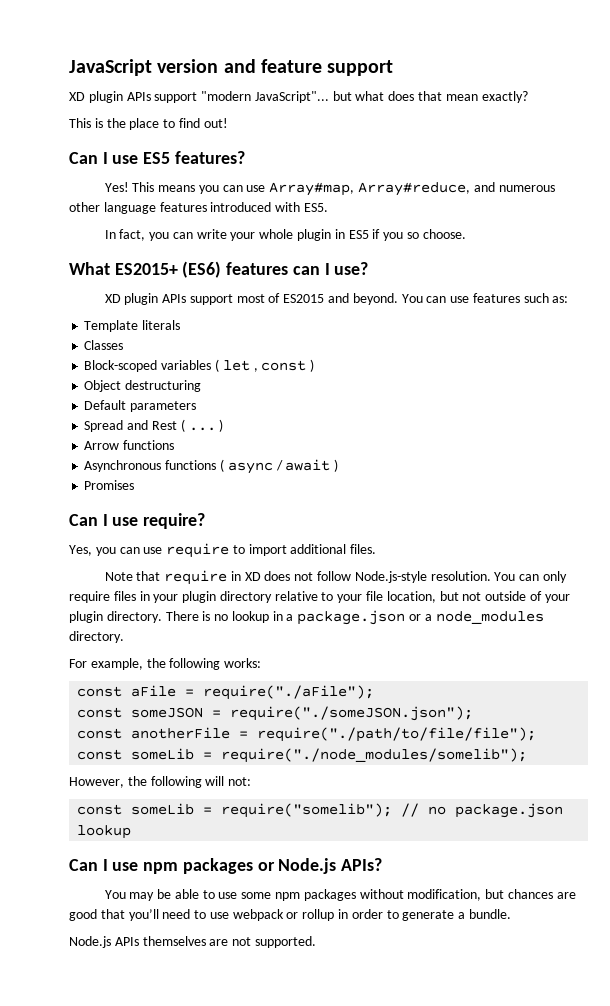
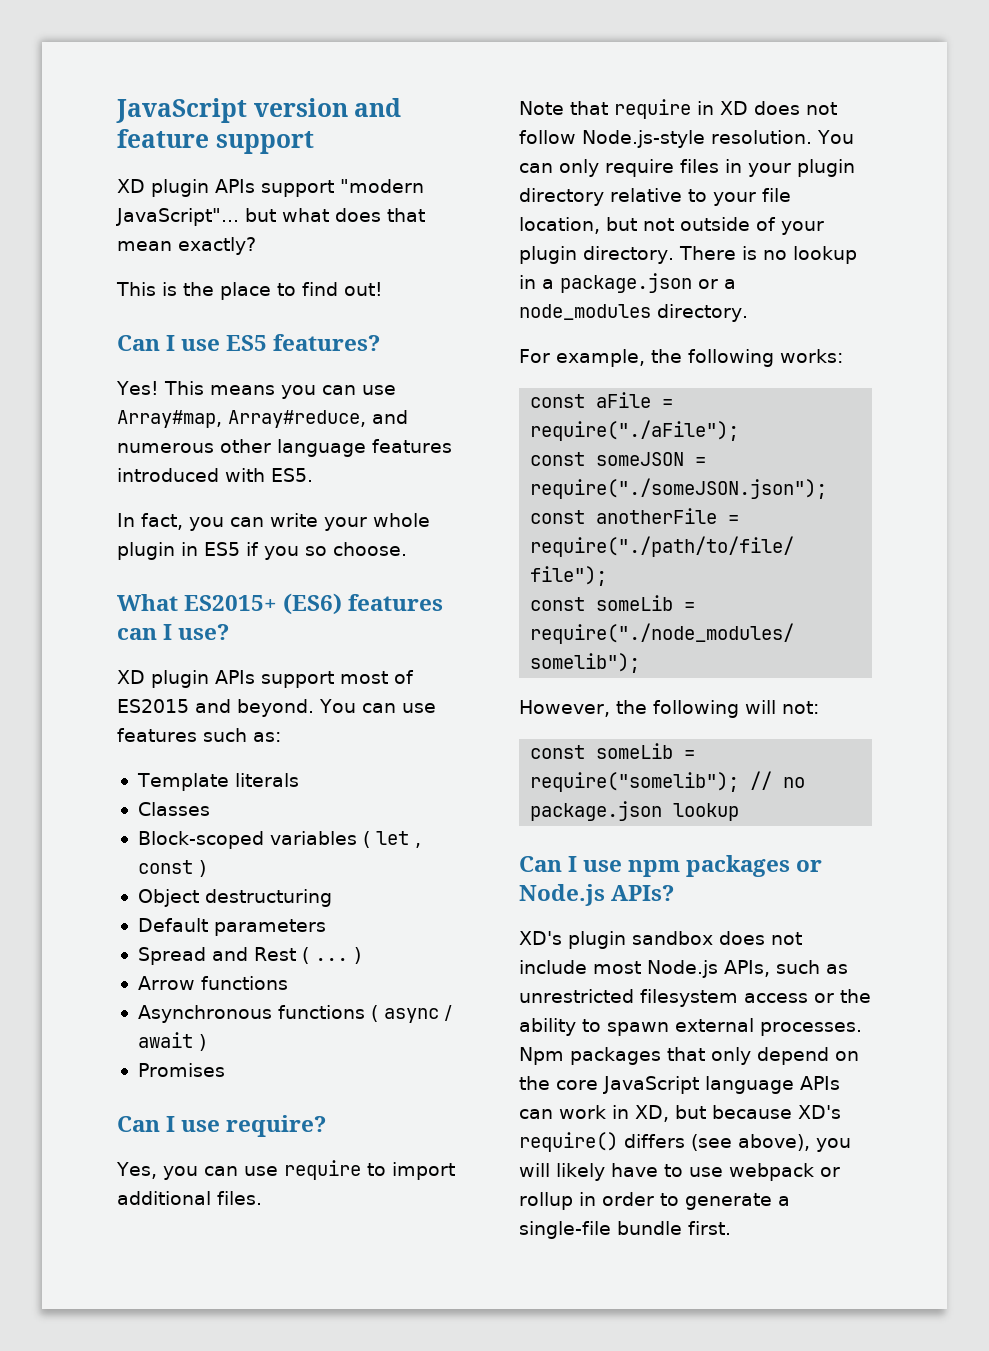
- You may be able to use some npm packages without modification, but chances are good that you’ll need to use webpack or rollup in order to generate a bundle.
- Node.js APIs themselves are not supported.
+ XD's plugin sandbox does not include most Node.js APIs, such as unrestricted filesystem access or the ability to spawn external processes. Npm packages that only depend on the core JavaScript language APIs can work in XD, but because XD's require() differs (see above), you will likely have to use webpack or rollup in order to generate a single-file bundle first.

